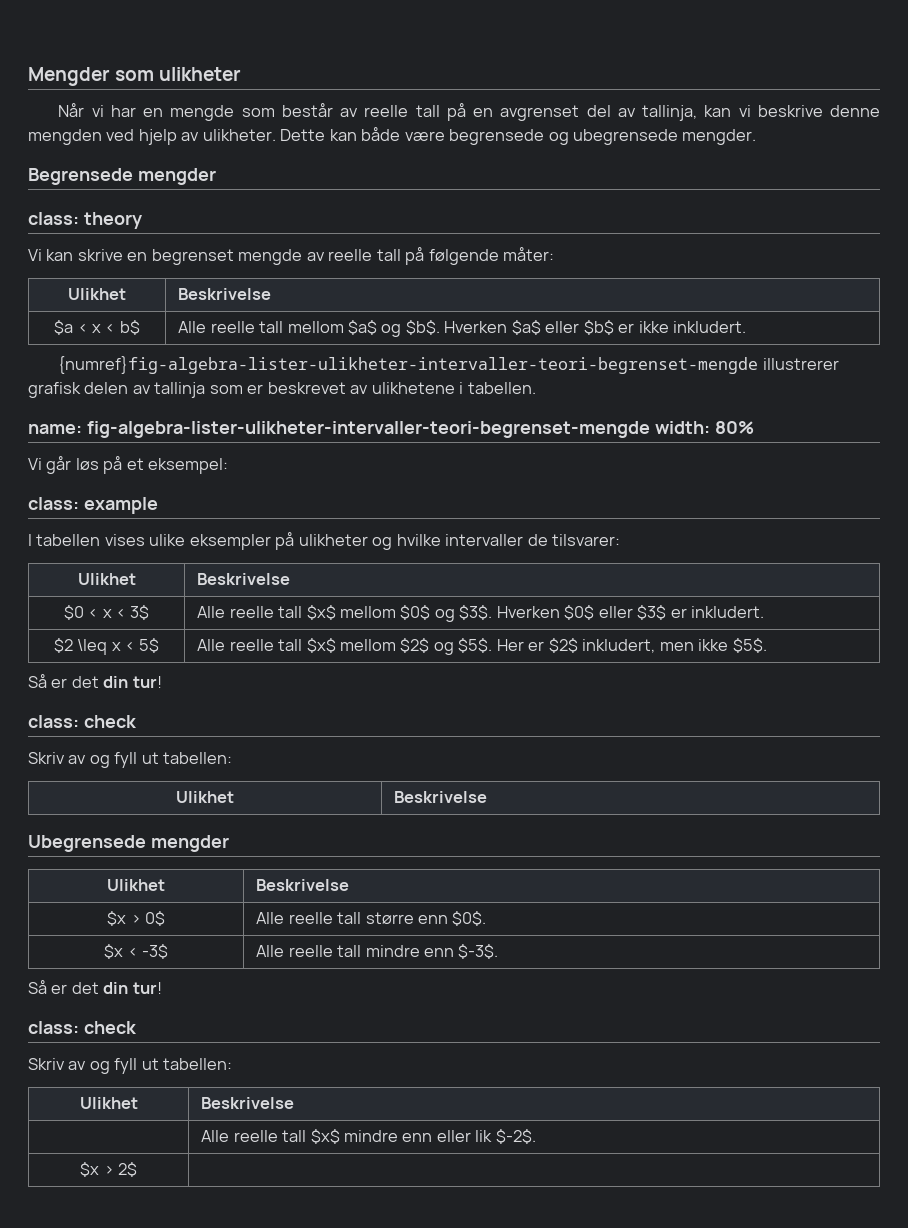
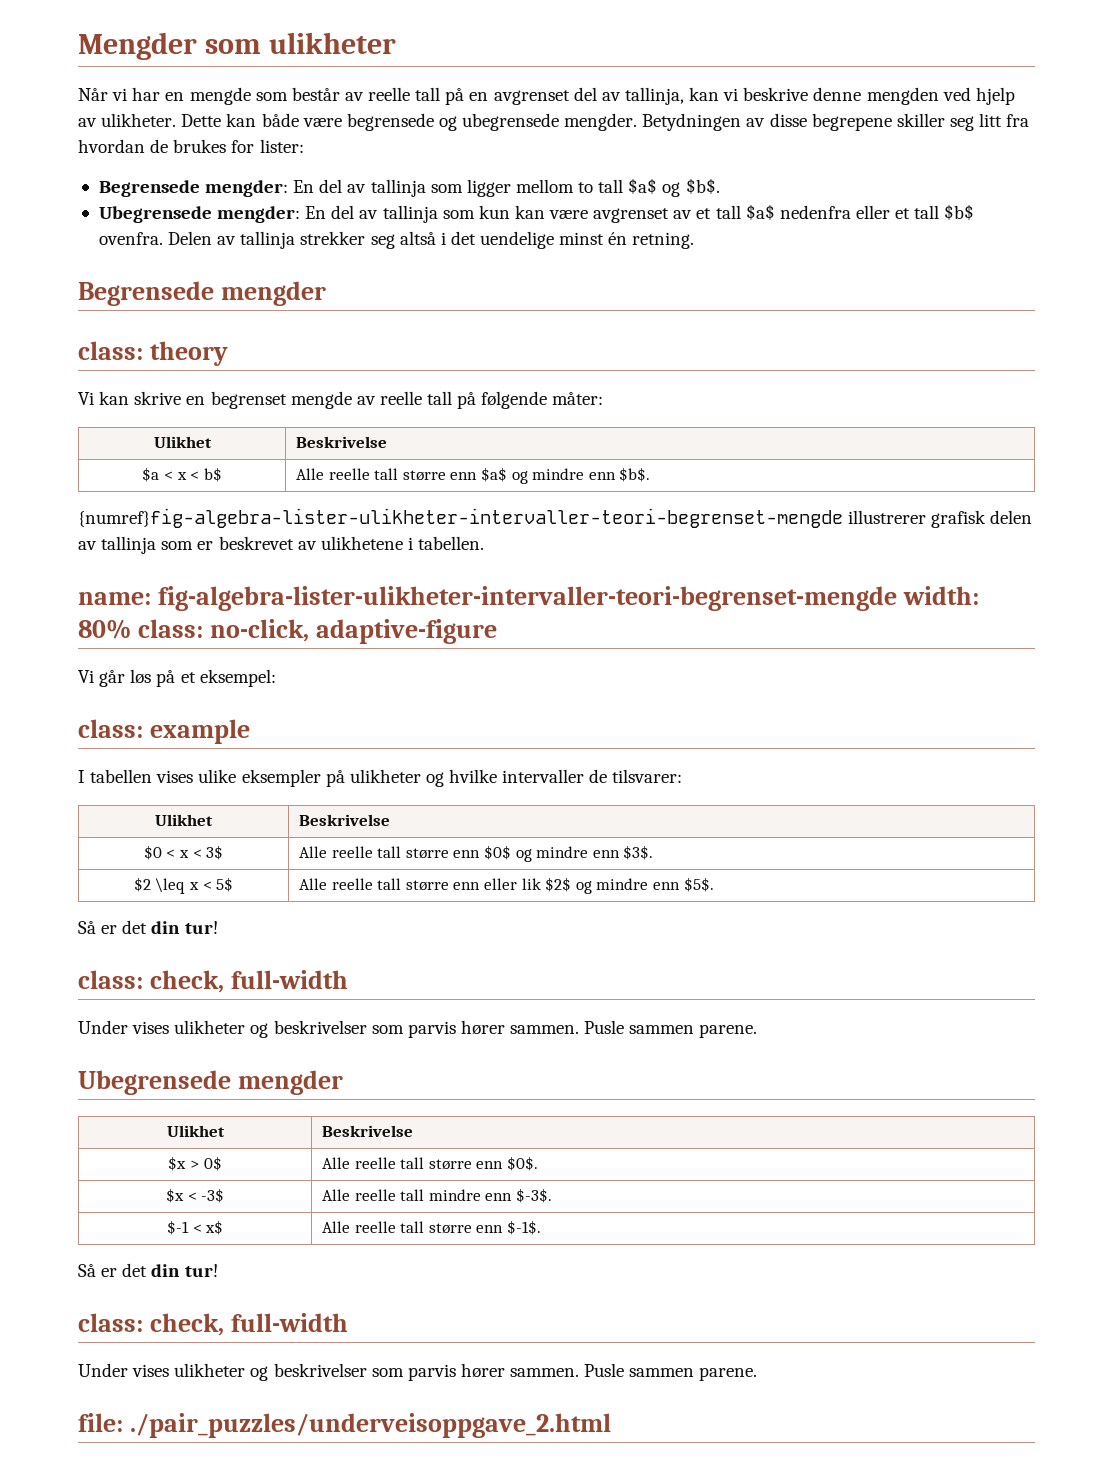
+ Betydningen av disse begrepene skiller seg litt fra hvordan de brukes for lister:
+ Begrensede mengder: En del av tallinja som ligger mellom to tall $a$ og $b$.
+ Ubegrensede mengder: En del av tallinja som kun kan være avgrenset av et tall $a$ nedenfra eller et tall $b$ ovenfra. Delen av tallinja strekker seg altså i det uendelige minst én retning.
- $a < x < b$ | Alle reelle tall mellom $a$ og $b$. Hverken $a$ eller $b$ er ikke inkludert.
+ $a < x < b$ | Alle reelle tall større enn $a$ og mindre enn $b$.
- name: fig-algebra-lister-ulikheter-intervaller-teori-begrenset-mengde width: 80%
+ name: fig-algebra-lister-ulikheter-intervaller-teori-begrenset-mengde width: 80% class: no-click, adaptive-figure
- $0 < x < 3$ | Alle reelle tall $x$ mellom $0$ og $3$. Hverken $0$ eller $3$ er inkludert.
+ $0 < x < 3$ | Alle reelle tall større enn $0$ og mindre enn $3$.
- $2 \leq x < 5$ | Alle reelle tall $x$ mellom $2$ og $5$. Her er $2$ inkludert, men ikke $5$.
+ $2 \leq x < 5$ | Alle reelle tall større enn eller lik $2$ og mindre enn $5$.
  Så er det din tur!
- class: check
- Skriv av og fyll ut tabellen:
- Ulikhet | Beskrivelse
+ class: check, full-width
+ Under vises ulikheter og beskrivelser som parvis hører sammen. Pusle sammen parene.
  $x < -3$ | Alle reelle tall mindre enn $-3$.
+ $-1 < x$ | Alle reelle tall større enn $-1$.
  Så er det din tur!
- class: check
- Skriv av og fyll ut tabellen:
- Ulikhet | Beskrivelse
- | Alle reelle tall $x$ mindre enn eller lik $-2$.
- $x > 2$ |
+ class: check, full-width
+ Under vises ulikheter og beskrivelser som parvis hører sammen. Pusle sammen parene.
+ file: ./pair_puzzles/underveisoppgave_2.html

